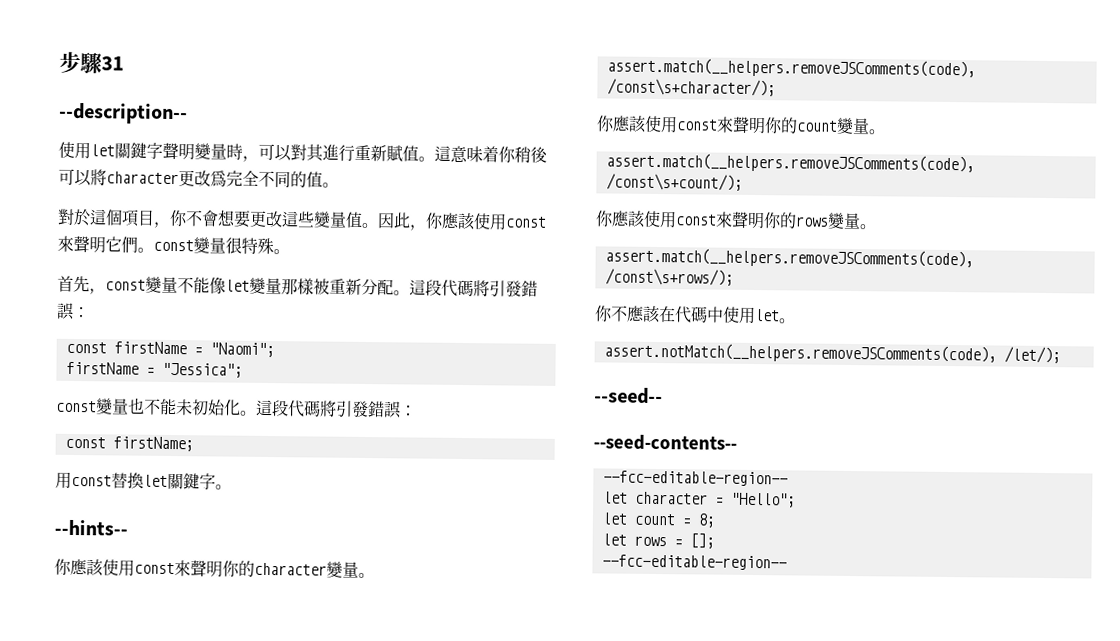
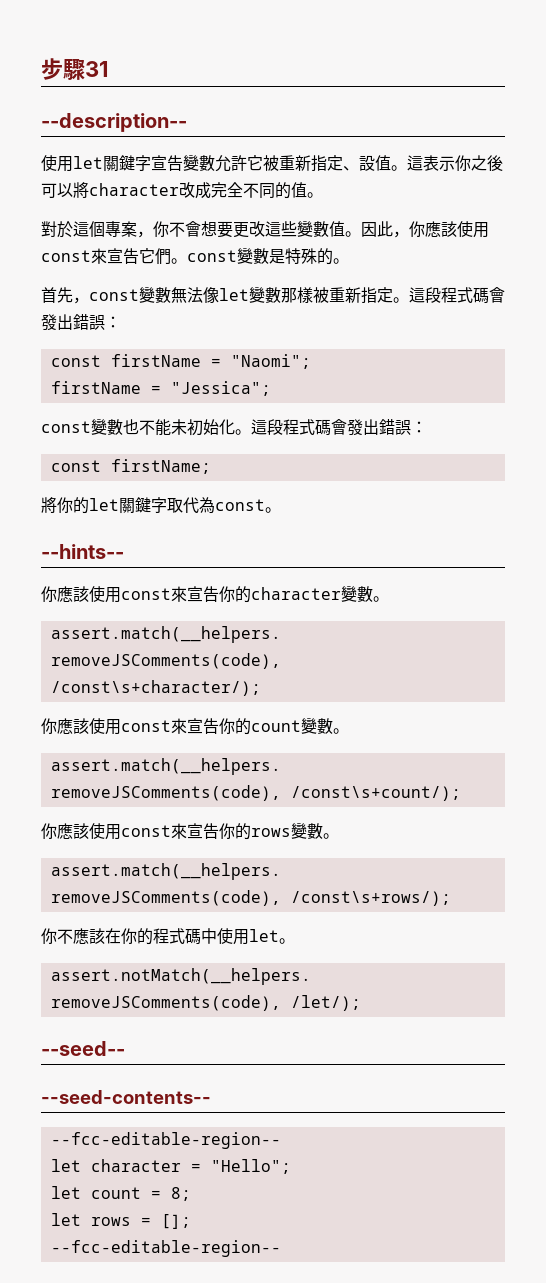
- 使用let關鍵字聲明變量時，可以對其進行重新賦值。這意味着你稍後可以將character更改爲完全不同的值。
+ 使用let關鍵字宣告變數允許它被重新指定、設值。這表示你之後可以將character改成完全不同的值。
- 對於這個項目，你不會想要更改這些變量值。
+ 對於這個專案，你不會想要更改這些變數值。
- 因此，你應該使用const來聲明它們。const變量很特殊。
+ 因此，你應該使用const來宣告它們。const變數是特殊的。
- 首先，const變量不能像let變量那樣被重新分配。這段代碼將引發錯誤：
+ 首先，const變數無法像let變數那樣被重新指定。這段程式碼會發出錯誤：
- const變量也不能未初始化。這段代碼將引發錯誤：
+ const變數也不能未初始化。這段程式碼會發出錯誤：
- 用const替換let關鍵字。
+ 將你的let關鍵字取代為const。
- 你應該使用const來聲明你的character變量。
+ 你應該使用const來宣告你的character變數。
- 你應該使用const來聲明你的count變量。
+ 你應該使用const來宣告你的count變數。
- 你應該使用const來聲明你的rows變量。
+ 你應該使用const來宣告你的rows變數。
- 你不應該在代碼中使用let。
+ 你不應該在你的程式碼中使用let。

